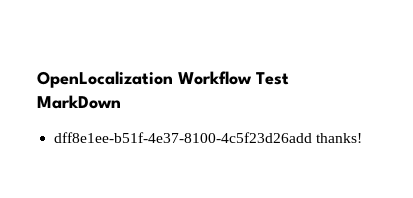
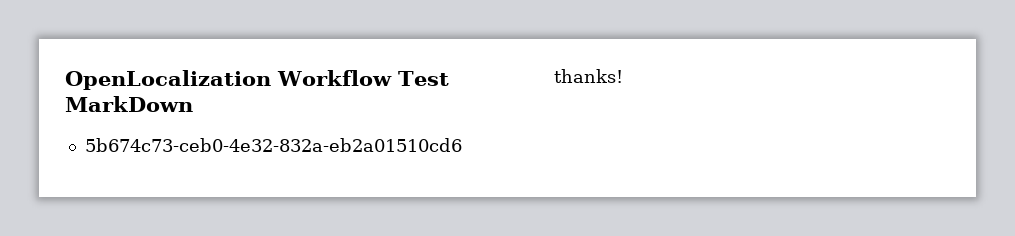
- dff8e1ee-b51f-4e37-8100-4c5f23d26add thanks!
+ 5b674c73-ceb0-4e32-832a-eb2a01510cd6 thanks!

